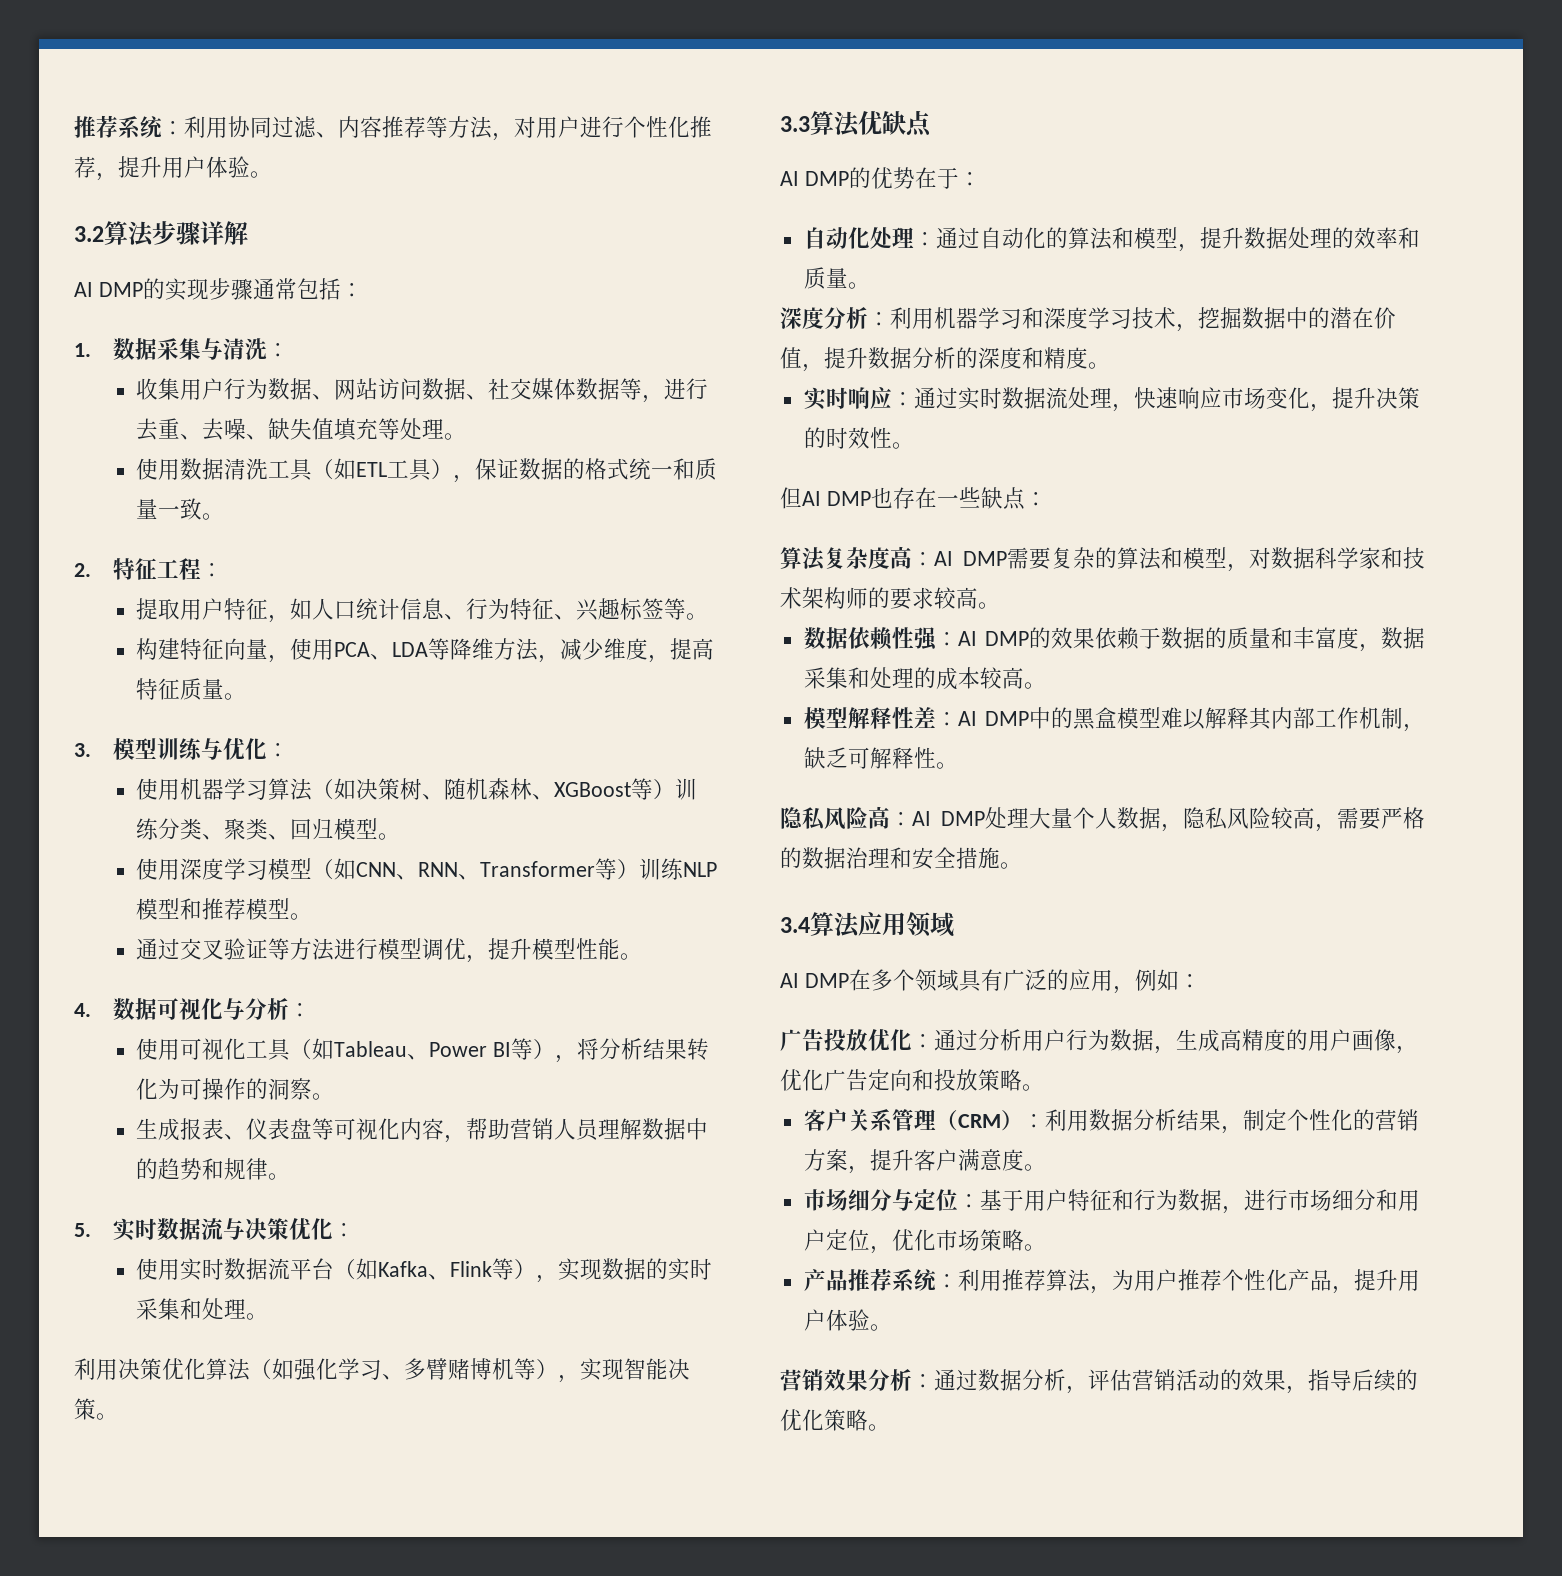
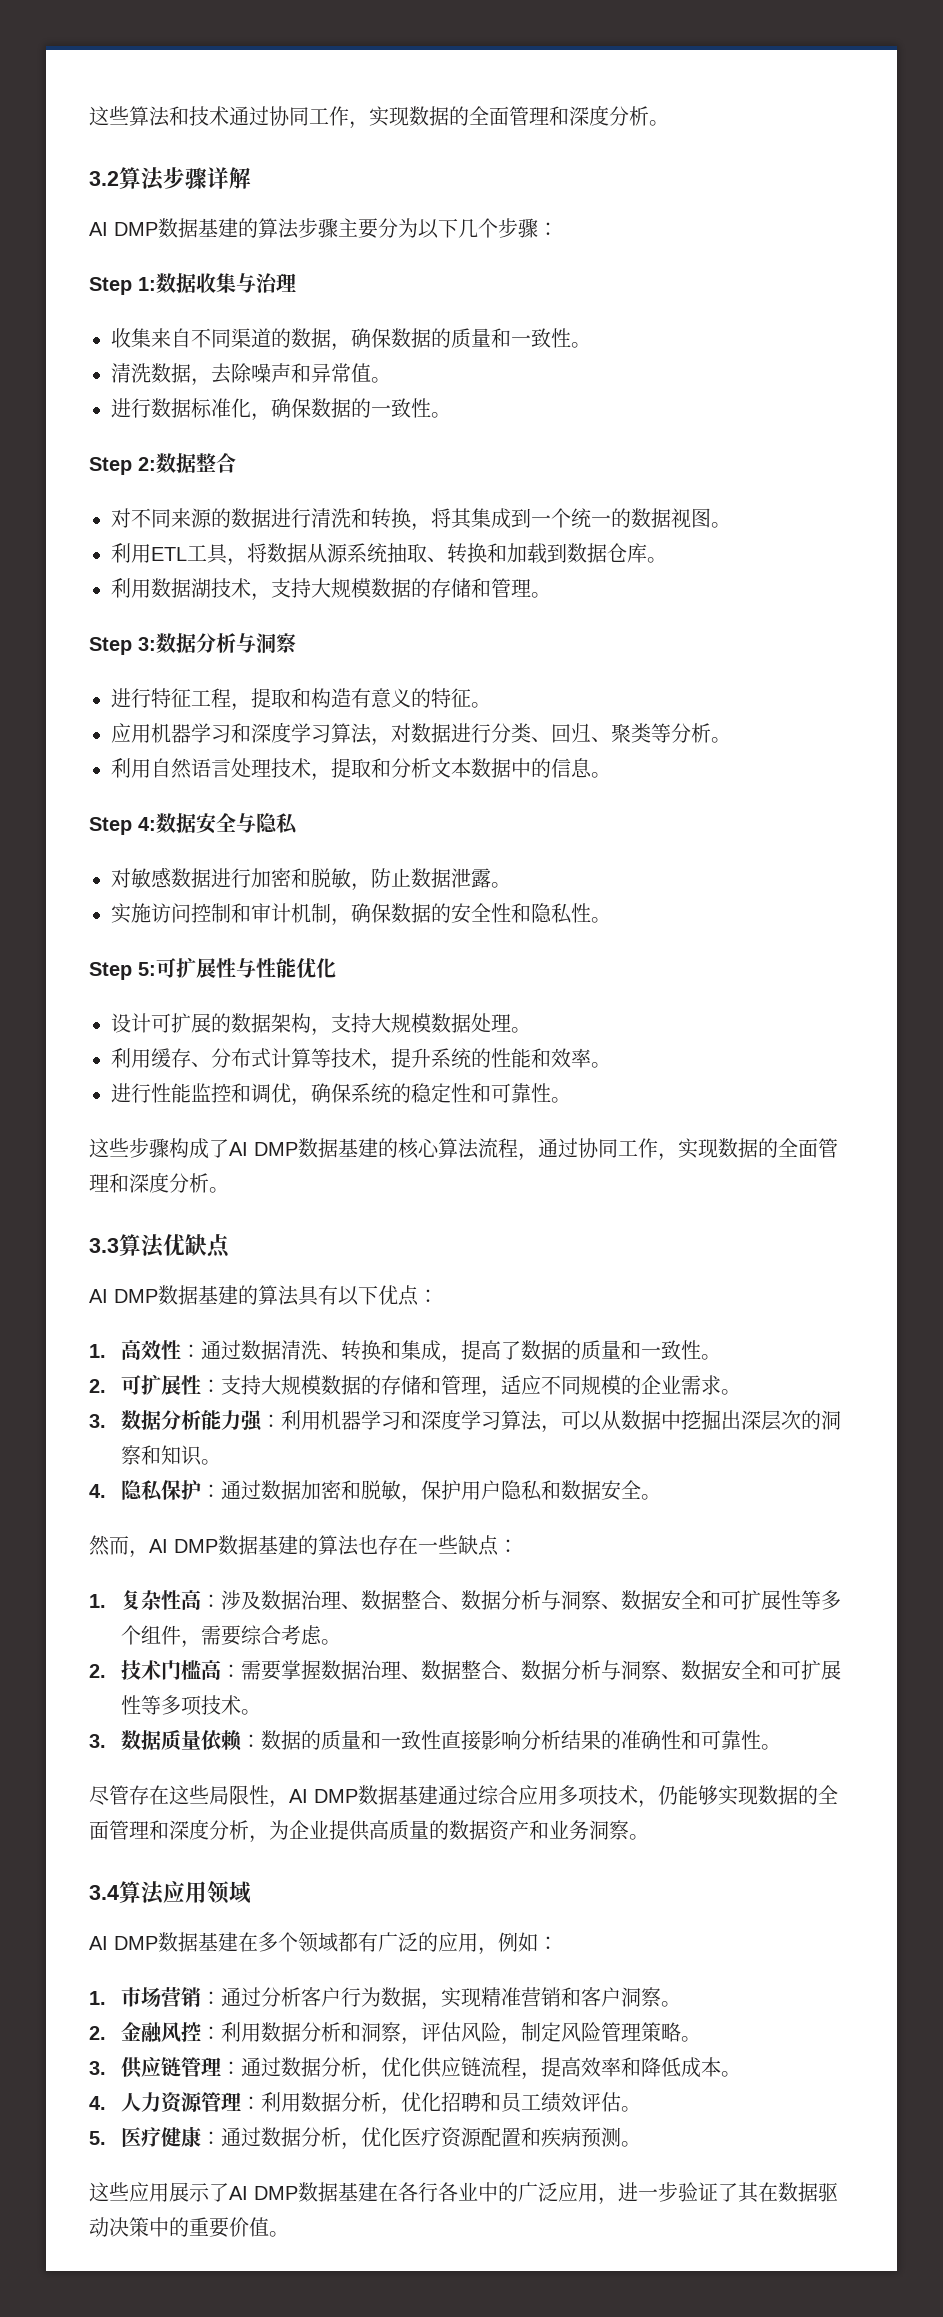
- 推荐系统：利用协同过滤、内容推荐等方法，对用户进行个性化推荐，提升用户体验。
+ 这些算法和技术通过协同工作，实现数据的全面管理和深度分析。
- AI DMP的实现步骤通常包括：
- 1.数据采集与清洗：
- 收集用户行为数据、网站访问数据、社交媒体数据等，进行去重、去噪、缺失值填充等处理。
- 使用数据清洗工具（如ETL工具），保证数据的格式统一和质量一致。
- 2.特征工程：
- 提取用户特征，如人口统计信息、行为特征、兴趣标签等。
- 构建特征向量，使用PCA、LDA等降维方法，减少维度，提高特征质量。
- 3.模型训练与优化：
- 使用机器学习算法（如决策树、随机森林、XGBoost等）训练分类、聚类、回归模型。
- 使用深度学习模型（如CNN、RNN、Transformer等）训练NLP模型和推荐模型。
- 通过交叉验证等方法进行模型调优，提升模型性能。
- 4.数据可视化与分析：
- 使用可视化工具（如Tableau、Power BI等），将分析结果转化为可操作的洞察。
- 生成报表、仪表盘等可视化内容，帮助营销人员理解数据中的趋势和规律。
- 5.实时数据流与决策优化：
- 使用实时数据流平台（如Kafka、Flink等），实现数据的实时采集和处理。
- 利用决策优化算法（如强化学习、多臂赌博机等），实现智能决策。
+ AI DMP数据基建的算法步骤主要分为以下几个步骤：
+ Step 1:数据收集与治理
+ 收集来自不同渠道的数据，确保数据的质量和一致性。
+ 清洗数据，去除噪声和异常值。
+ 进行数据标准化，确保数据的一致性。
+ Step 2:数据整合
+ 对不同来源的数据进行清洗和转换，将其集成到一个统一的数据视图。
+ 利用ETL工具，将数据从源系统抽取、转换和加载到数据仓库。
+ 利用数据湖技术，支持大规模数据的存储和管理。
+ Step 3:数据分析与洞察
+ 进行特征工程，提取和构造有意义的特征。
+ 应用机器学习和深度学习算法，对数据进行分类、回归、聚类等分析。
+ 利用自然语言处理技术，提取和分析文本数据中的信息。
+ Step 4:数据安全与隐私
+ 对敏感数据进行加密和脱敏，防止数据泄露。
+ 实施访问控制和审计机制，确保数据的安全性和隐私性。
+ Step 5:可扩展性与性能优化
+ 设计可扩展的数据架构，支持大规模数据处理。
+ 利用缓存、分布式计算等技术，提升系统的性能和效率。
+ 进行性能监控和调优，确保系统的稳定性和可靠性。
+ 这些步骤构成了AI DMP数据基建的核心算法流程，通过协同工作，实现数据的全面管理和深度分析。
- AI DMP的优势在于：
- 自动化处理：通过自动化的算法和模型，提升数据处理的效率和质量。
- 深度分析：利用机器学习和深度学习技术，挖掘数据中的潜在价值，提升数据分析的深度和精度。
- 实时响应：通过实时数据流处理，快速响应市场变化，提升决策的时效性。
- 但AI DMP也存在一些缺点：
+ AI DMP数据基建的算法具有以下优点：
+ 1.高效性：通过数据清洗、转换和集成，提高了数据的质量和一致性。
+ 2.可扩展性：支持大规模数据的存储和管理，适应不同规模的企业需求。
+ 3.数据分析能力强：利用机器学习和深度学习算法，可以从数据中挖掘出深层次的洞察和知识。
+ 4.隐私保护：通过数据加密和脱敏，保护用户隐私和数据安全。
+ 然而，AI DMP数据基建的算法也存在一些缺点：
- 算法复杂度高：AI DMP需要复杂的算法和模型，对数据科学家和技术架构师的要求较高。
- 数据依赖性强：AI DMP的效果依赖于数据的质量和丰富度，数据采集和处理的成本较高。
- 模型解释性差：AI DMP中的黑盒模型难以解释其内部工作机制，缺乏可解释性。
- 隐私风险高：AI DMP处理大量个人数据，隐私风险较高，需要严格的数据治理和安全措施。
+ 1.复杂性高：涉及数据治理、数据整合、数据分析与洞察、数据安全和可扩展性等多个组件，需要综合考虑。
+ 2.技术门槛高：需要掌握数据治理、数据整合、数据分析与洞察、数据安全和可扩展性等多项技术。
+ 3.数据质量依赖：数据的质量和一致性直接影响分析结果的准确性和可靠性。
+ 尽管存在这些局限性，AI DMP数据基建通过综合应用多项技术，仍能够实现数据的全面管理和深度分析，为企业提供高质量的数据资产和业务洞察。
- AI DMP在多个领域具有广泛的应用，例如：
+ AI DMP数据基建在多个领域都有广泛的应用，例如：
- 广告投放优化：通过分析用户行为数据，生成高精度的用户画像，优化广告定向和投放策略。
- 客户关系管理（CRM）：利用数据分析结果，制定个性化的营销方案，提升客户满意度。
- 市场细分与定位：基于用户特征和行为数据，进行市场细分和用户定位，优化市场策略。
- 产品推荐系统：利用推荐算法，为用户推荐个性化产品，提升用户体验。
- 营销效果分析：通过数据分析，评估营销活动的效果，指导后续的优化策略。
+ 1.市场营销：通过分析客户行为数据，实现精准营销和客户洞察。
+ 2.金融风控：利用数据分析和洞察，评估风险，制定风险管理策略。
+ 3.供应链管理：通过数据分析，优化供应链流程，提高效率和降低成本。
+ 4.人力资源管理：利用数据分析，优化招聘和员工绩效评估。
+ 5.医疗健康：通过数据分析，优化医疗资源配置和疾病预测。
+ 这些应用展示了AI DMP数据基建在各行各业中的广泛应用，进一步验证了其在数据驱动决策中的重要价值。

